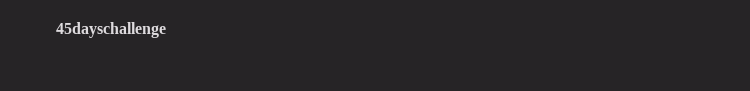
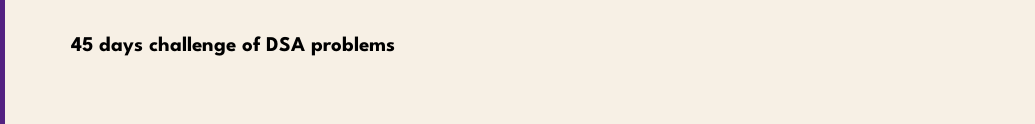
- 45dayschallenge
+ 45 days challenge of DSA problems

